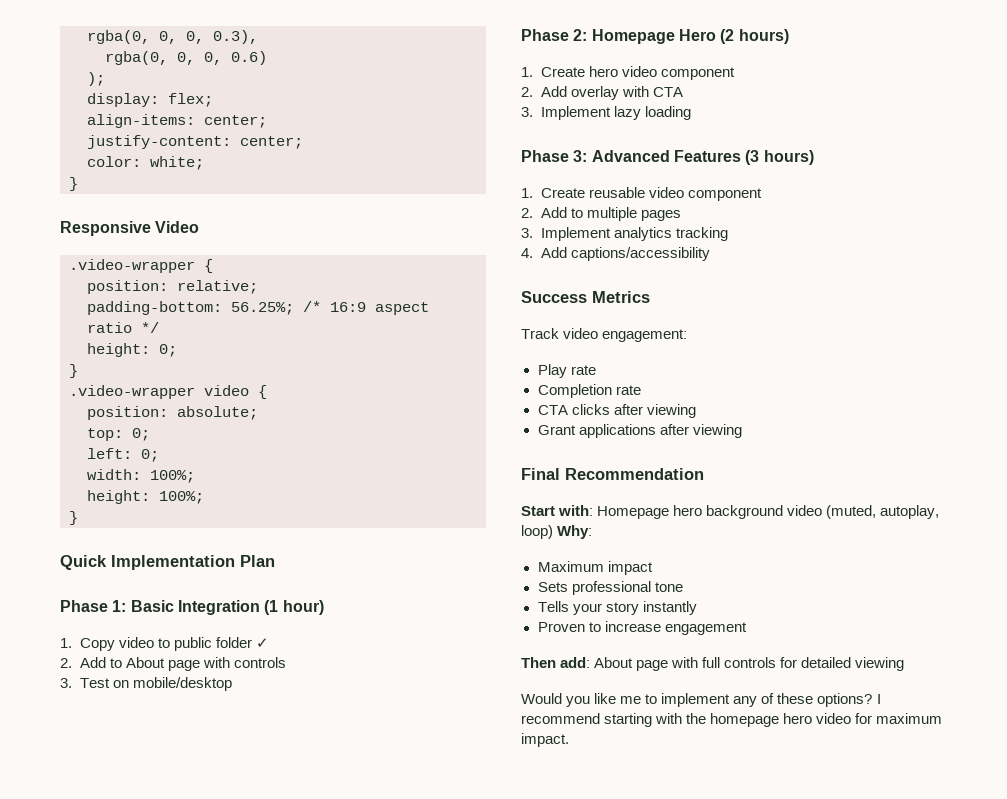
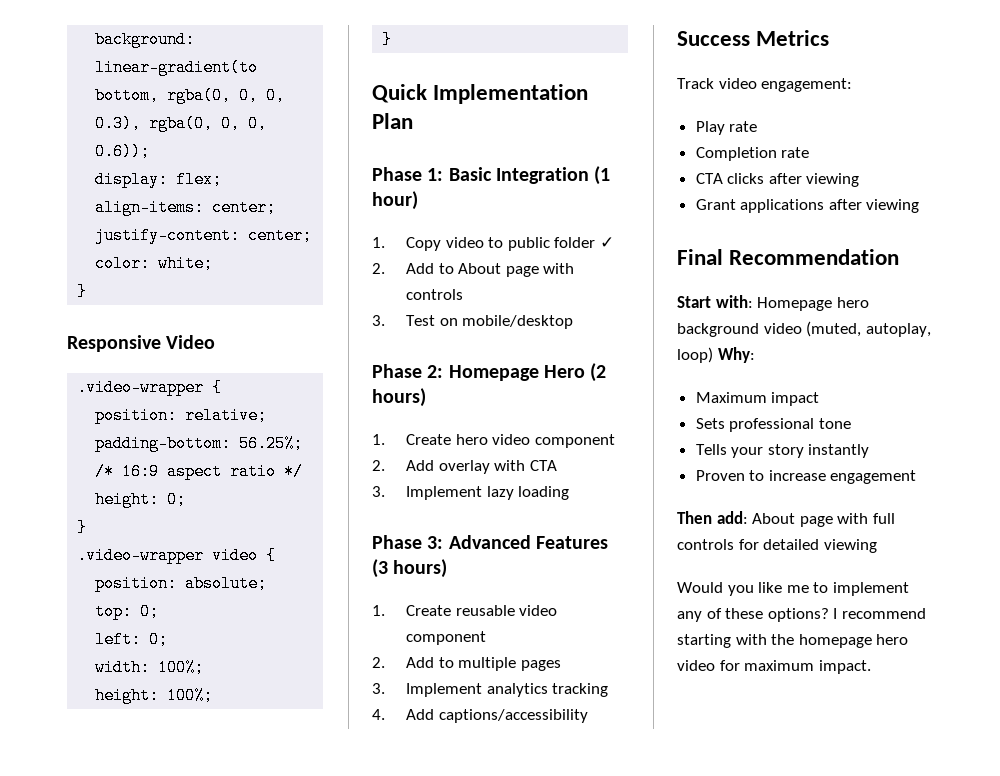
- rgba(0, 0, 0, 0.3),
- rgba(0, 0, 0, 0.6)
- );
+ background: linear-gradient(to bottom, rgba(0, 0, 0, 0.3), rgba(0, 0, 0, 0.6));

